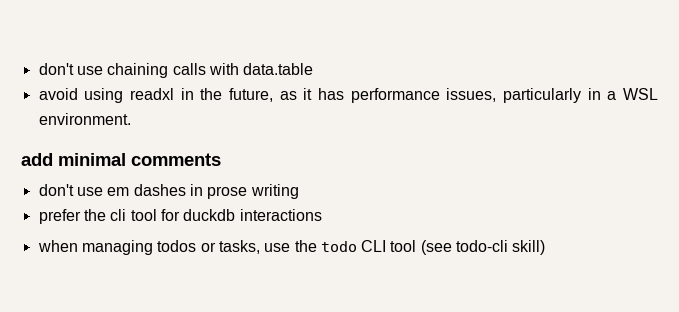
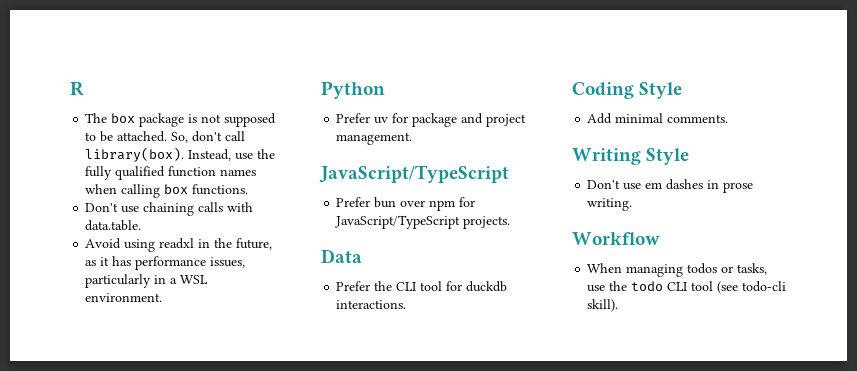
- don't use chaining calls with data.table
- avoid using readxl in the future, as it has performance issues, particularly in a WSL environment.
+ R
+ The box package is not supposed to be attached. So, don't call library(box). Instead, use the fully qualified function names when calling box functions.
+ Don't use chaining calls with data.table.
+ Avoid using readxl in the future, as it has performance issues, particularly in a WSL environment.
- add minimal comments
- don't use em dashes in prose writing
- prefer the cli tool for duckdb interactions
- when managing todos or tasks, use the todo CLI tool (see todo-cli skill)
+ Python
+ Prefer uv for package and project management.
+ JavaScript/TypeScript
+ Prefer bun over npm for JavaScript/TypeScript projects.
+ Data
+ Prefer the CLI tool for duckdb interactions.
+ Coding Style
+ Add minimal comments.
+ Writing Style
+ Don't use em dashes in prose writing.
+ Workflow
+ When managing todos or tasks, use the todo CLI tool (see todo-cli skill).

